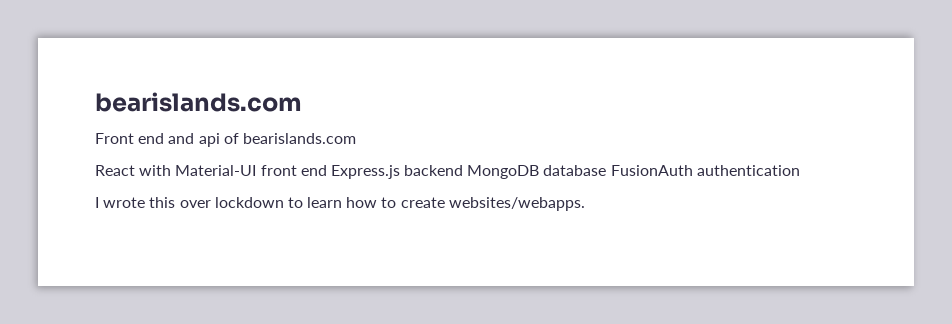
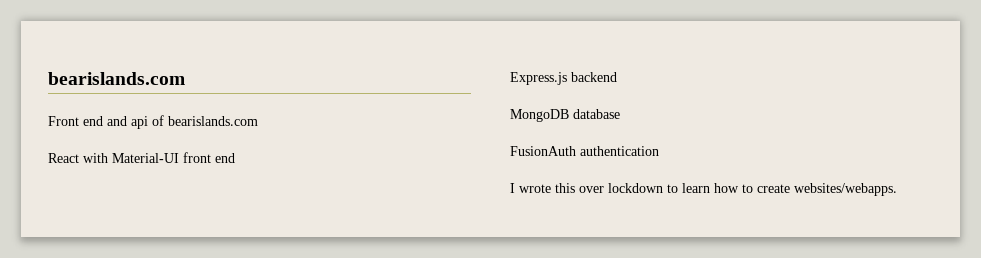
- React with Material-UI front end Express.js backend MongoDB database FusionAuth authentication
+ React with Material-UI front end
+ Express.js backend
+ MongoDB database
+ FusionAuth authentication

